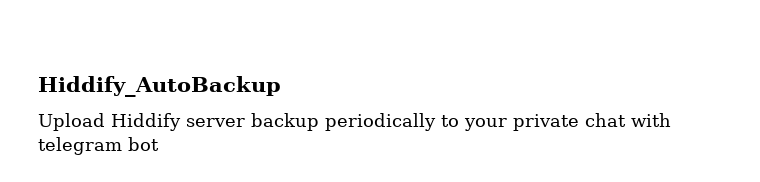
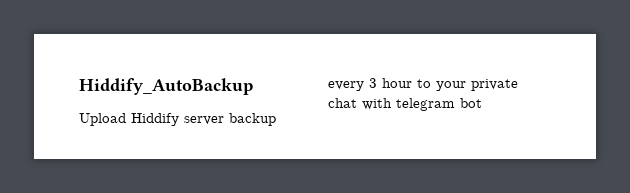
- Upload Hiddify server backup periodically to your private chat with telegram bot
+ Upload Hiddify server backup every 3 hour to your private chat with telegram bot

